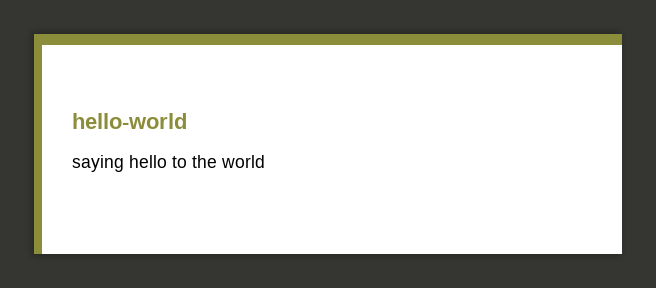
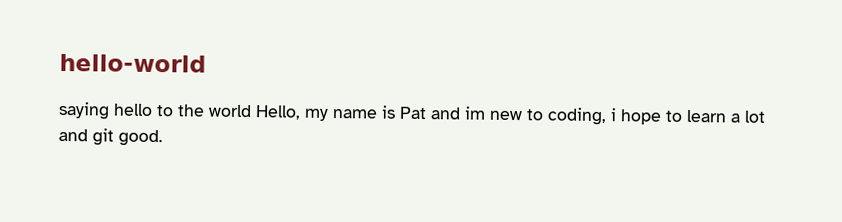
- saying hello to the world
+ saying hello to the world Hello, my name is Pat and im new to coding, i hope to learn a lot and git good.

